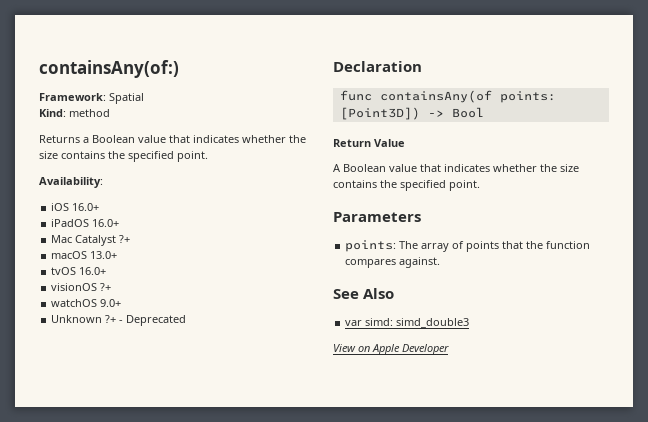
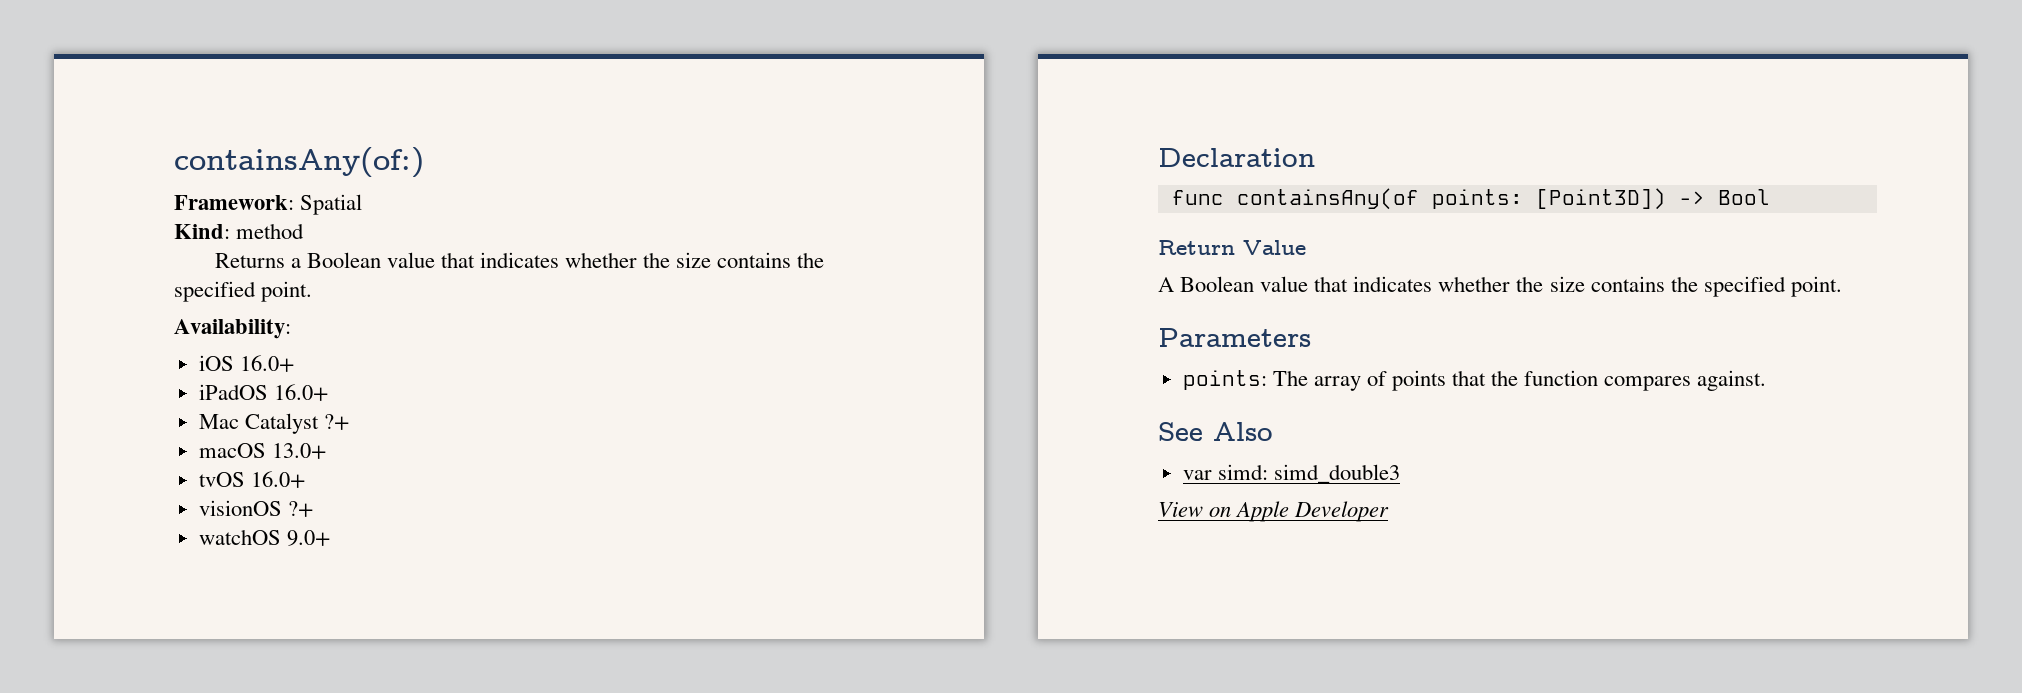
- Unknown ?+ - Deprecated

